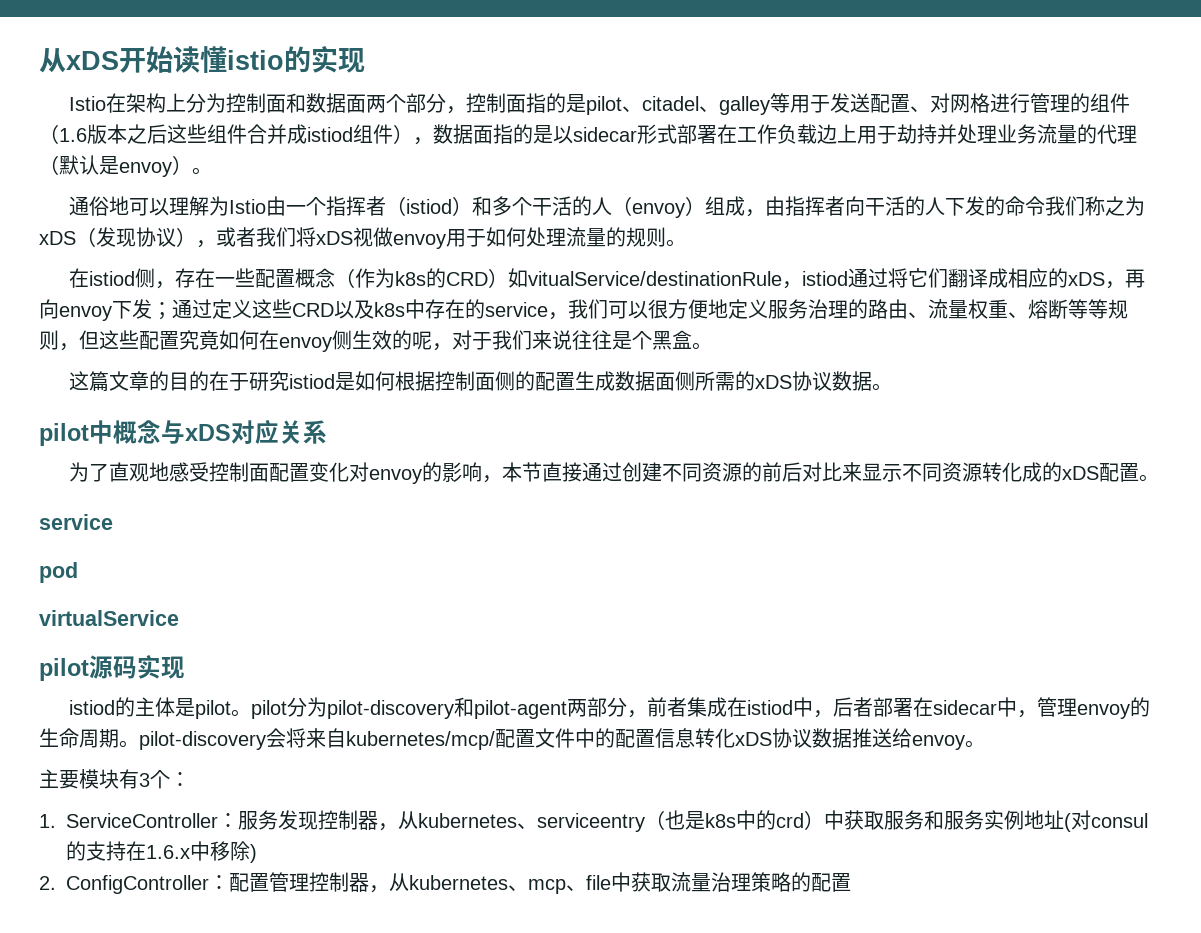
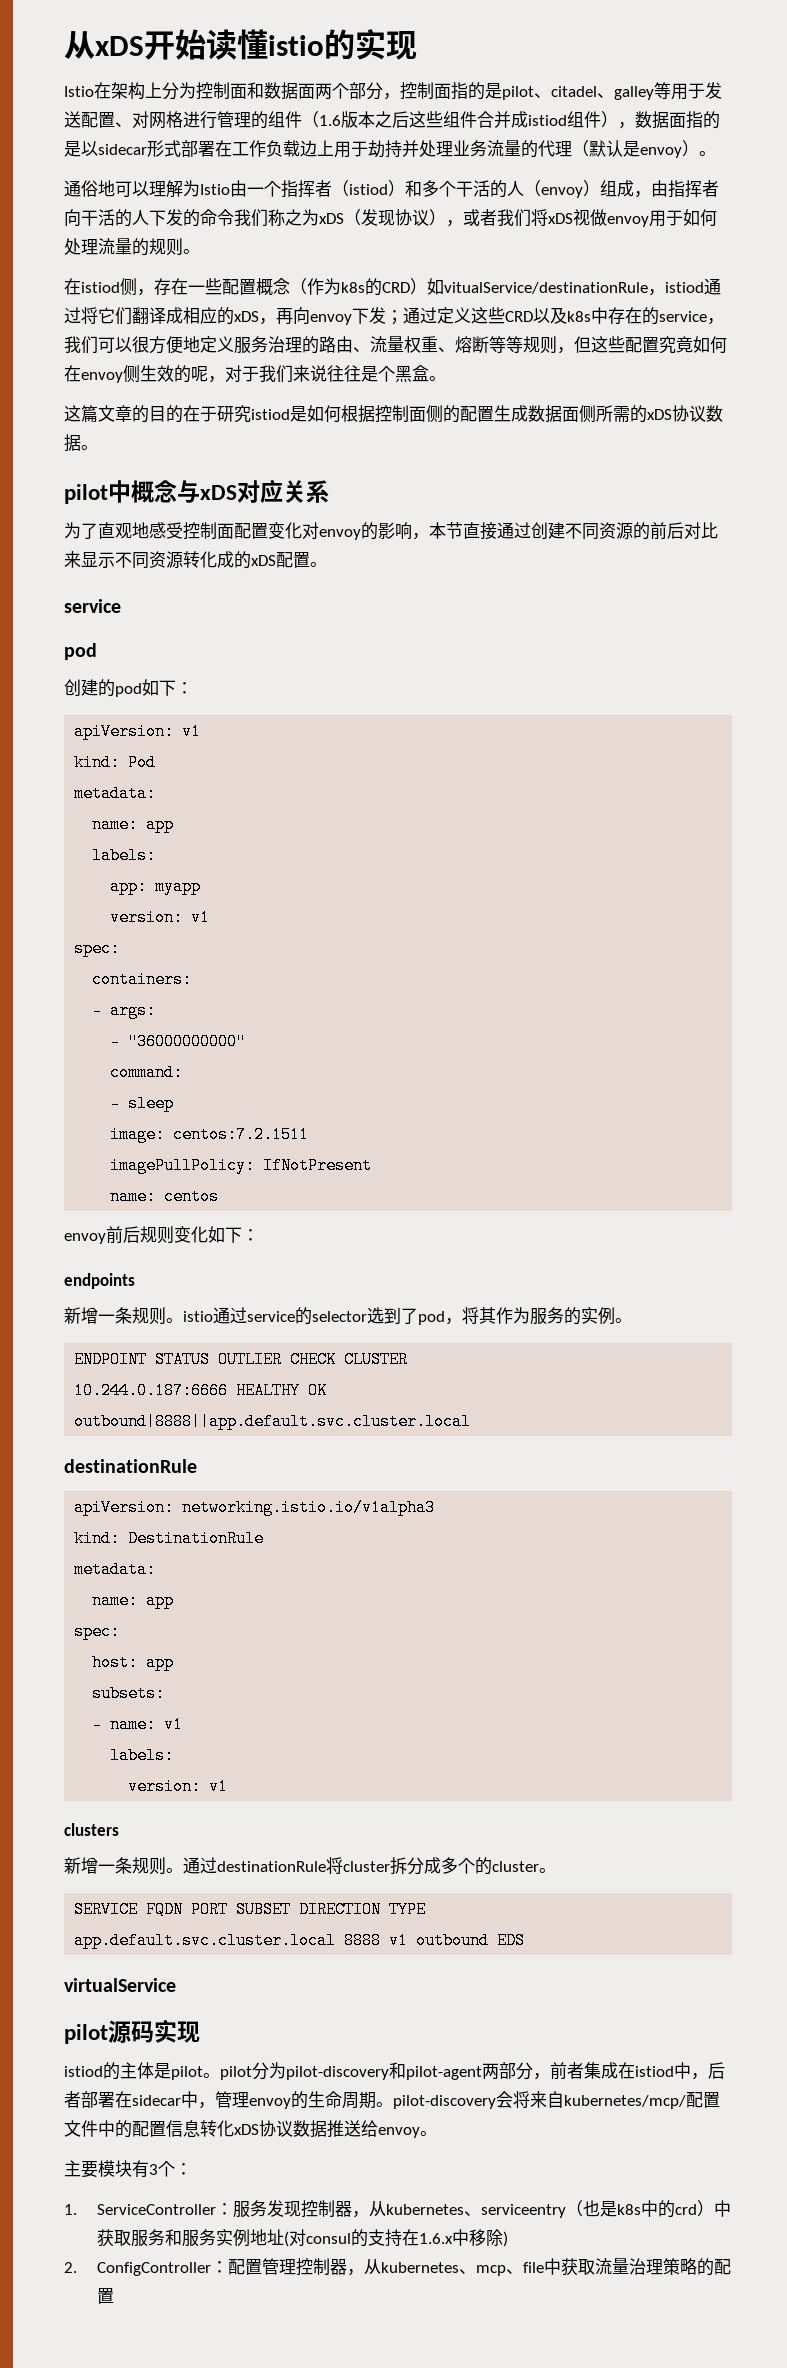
+ 创建的pod如下：
+ apiVersion: v1
+ kind: Pod
+ metadata:
+ name: app
+ labels:
+ app: myapp
+ version: v1
+ spec:
+ containers:
+ - args:
+ - "36000000000"
+ command:
+ - sleep
+ image: centos:7.2.1511
+ imagePullPolicy: IfNotPresent
+ name: centos
+ envoy前后规则变化如下：
+ endpoints
+ 新增一条规则。istio通过service的selector选到了pod，将其作为服务的实例。
+ ENDPOINT STATUS OUTLIER CHECK CLUSTER
+ 10.244.0.187:6666 HEALTHY OK outbound|8888||app.default.svc.cluster.local
+ destinationRule
+ apiVersion: networking.istio.io/v1alpha3
+ kind: DestinationRule
+ metadata:
+ name: app
+ spec:
+ host: app
+ subsets:
+ - name: v1
+ labels:
+ version: v1
+ clusters
+ 新增一条规则。通过destinationRule将cluster拆分成多个的cluster。
+ SERVICE FQDN PORT SUBSET DIRECTION TYPE
+ app.default.svc.cluster.local 8888 v1 outbound EDS

